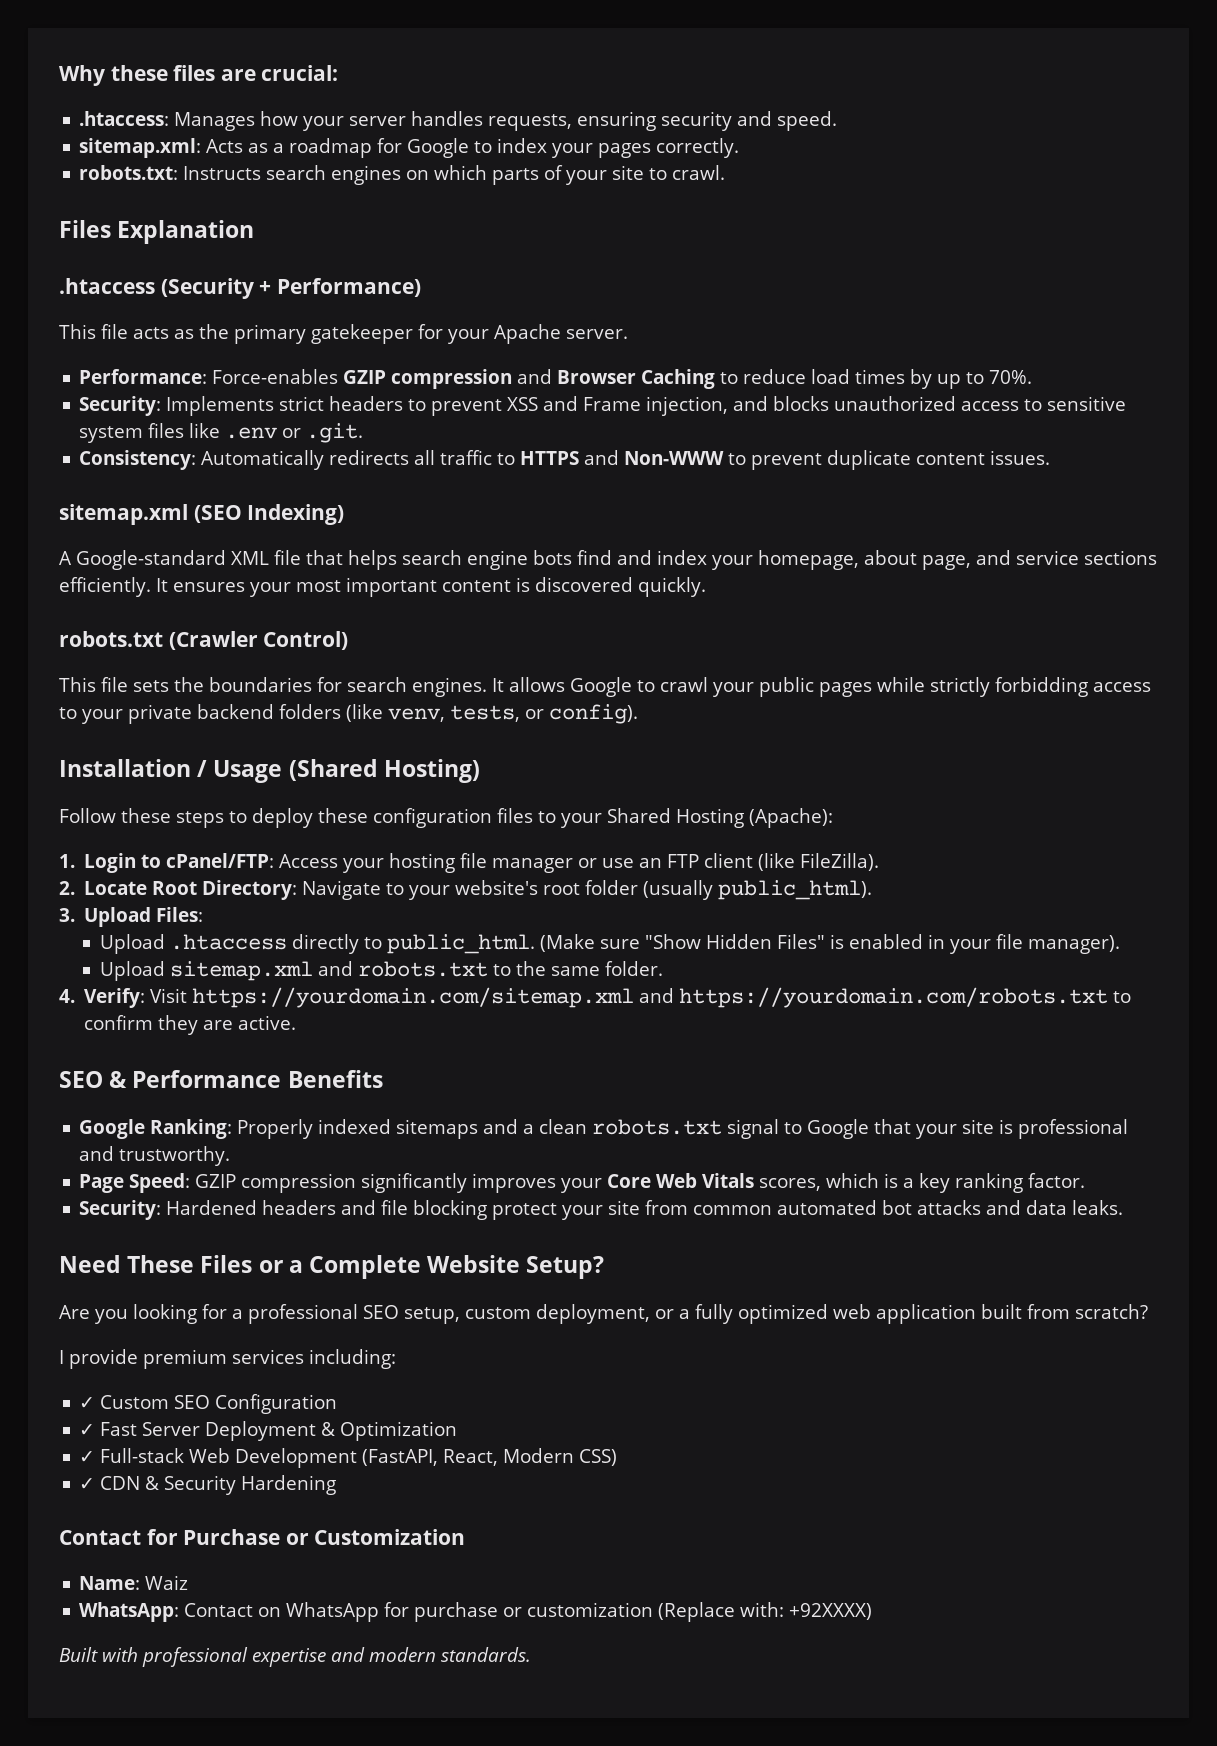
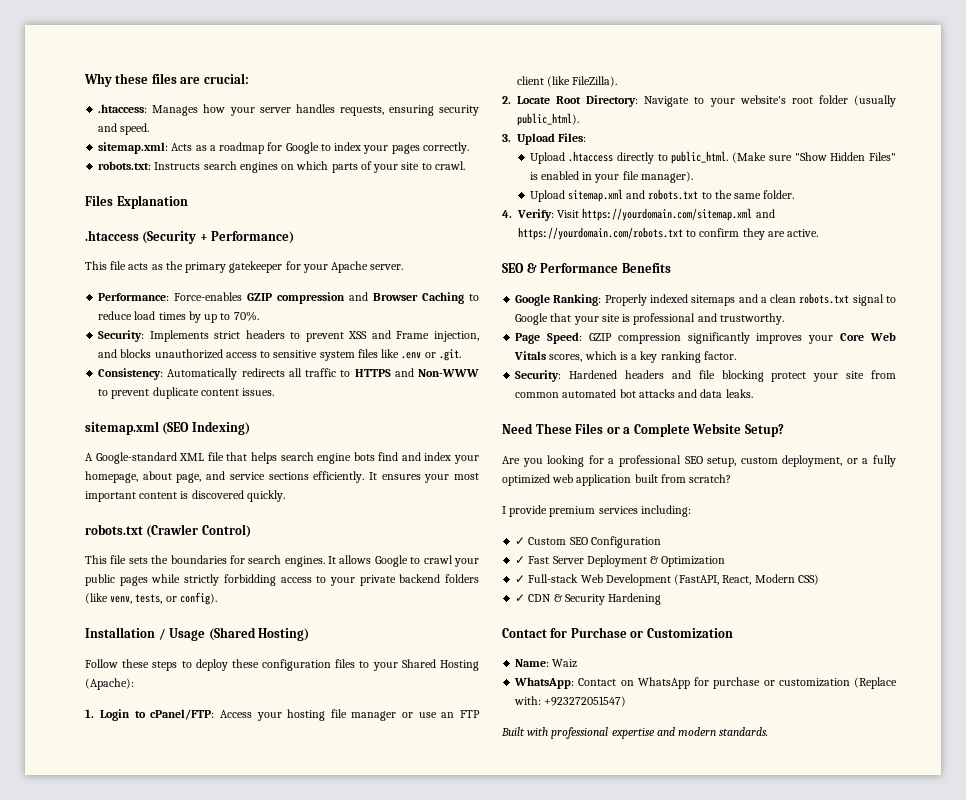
- WhatsApp: Contact on WhatsApp for purchase or customization (Replace with: +92XXXX)
+ WhatsApp: Contact on WhatsApp for purchase or customization (Replace with: +923272051547)

